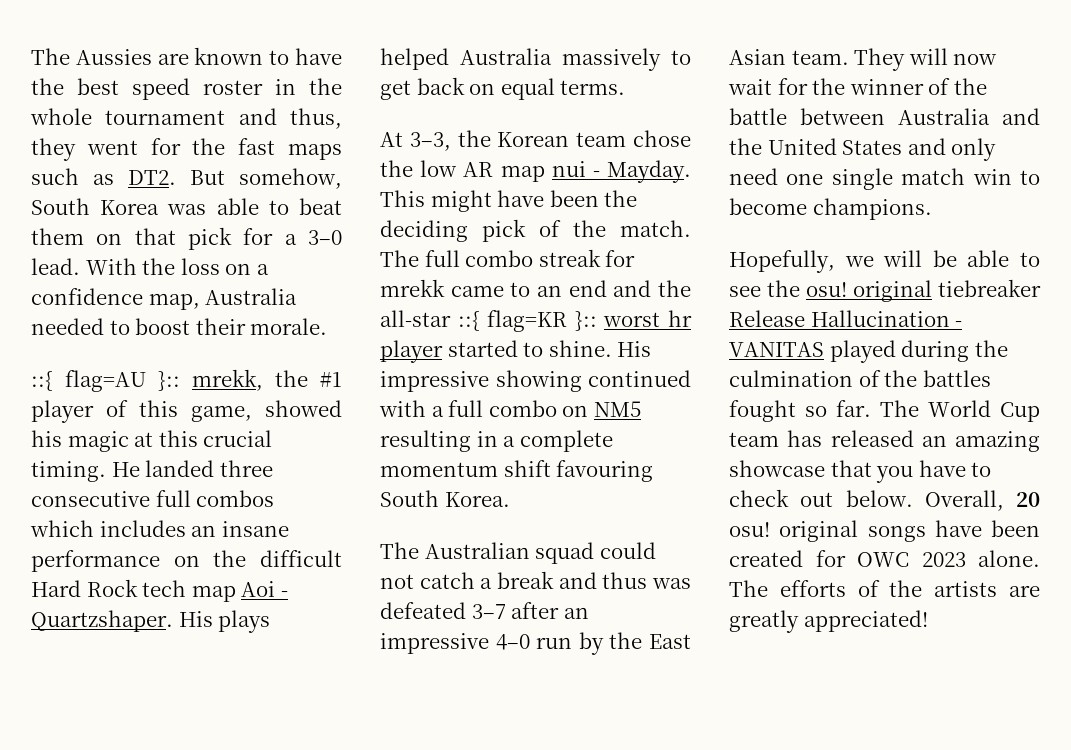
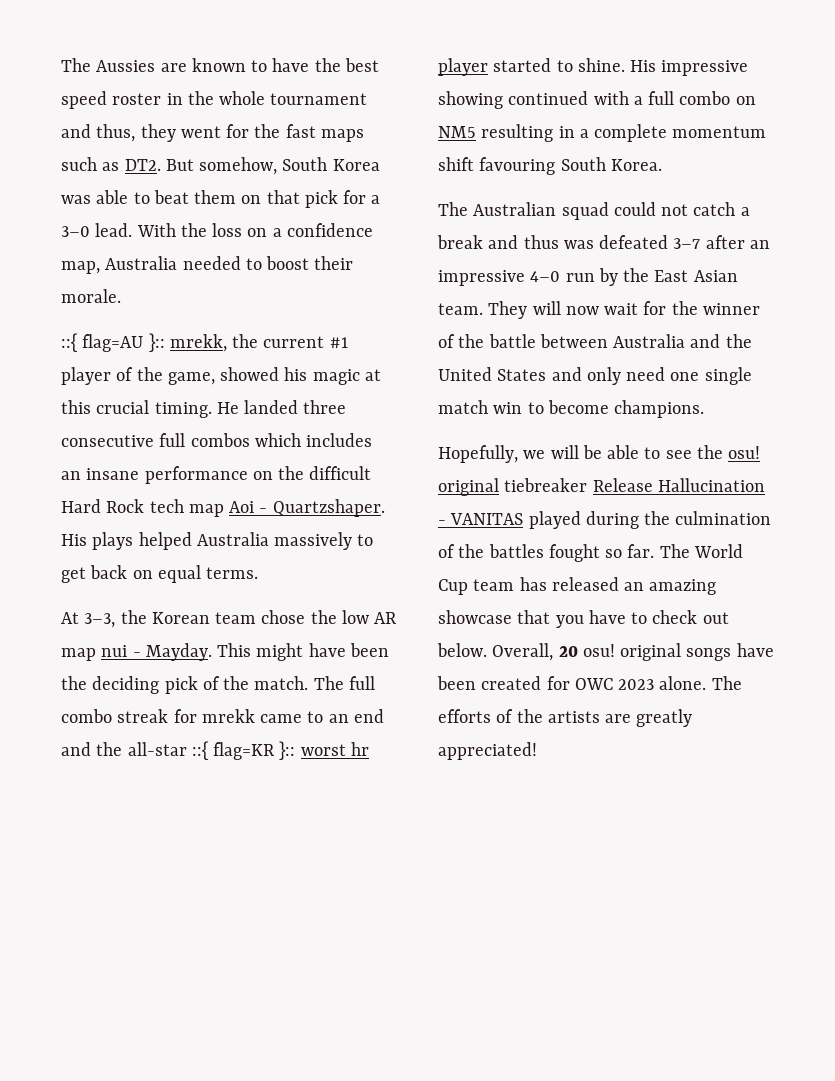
- ::{ flag=AU }:: mrekk, the #1 player of this game, showed his magic at this crucial timing.
+ ::{ flag=AU }:: mrekk, the current #1 player of the game, showed his magic at this crucial timing.

